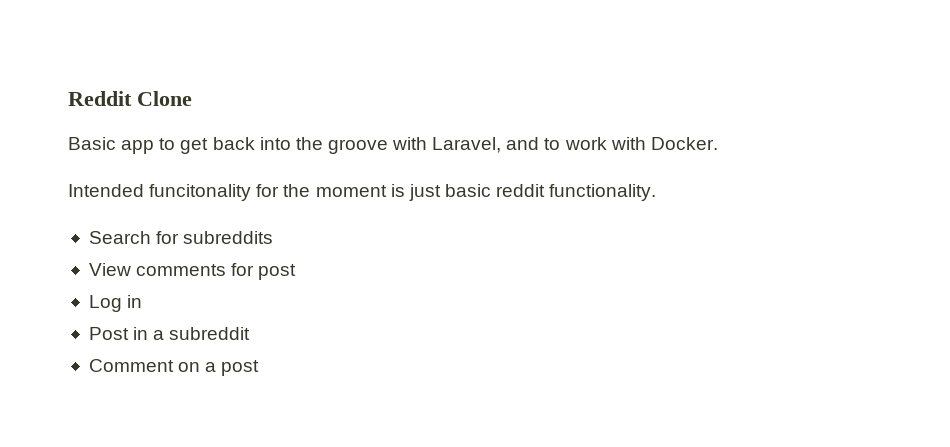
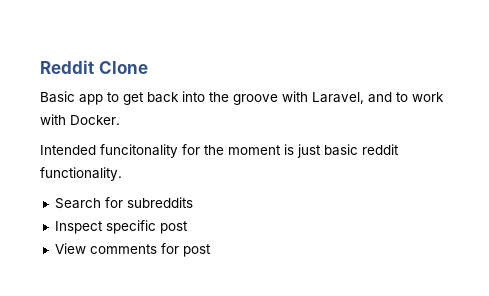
+ Inspect specific post
- Log in
- Post in a subreddit
- Comment on a post

